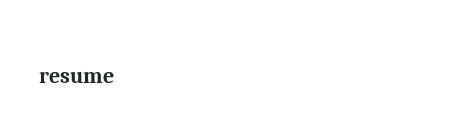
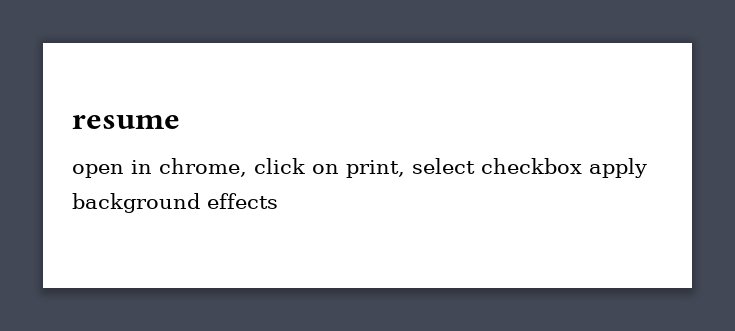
+ open in chrome, click on print, select checkbox apply background effects

